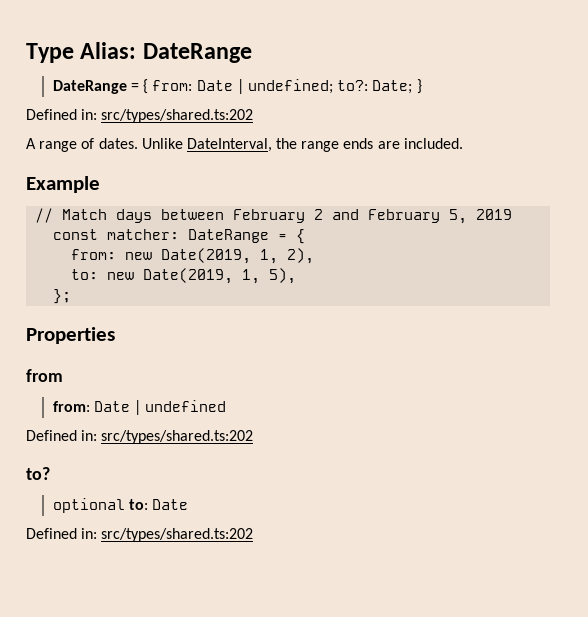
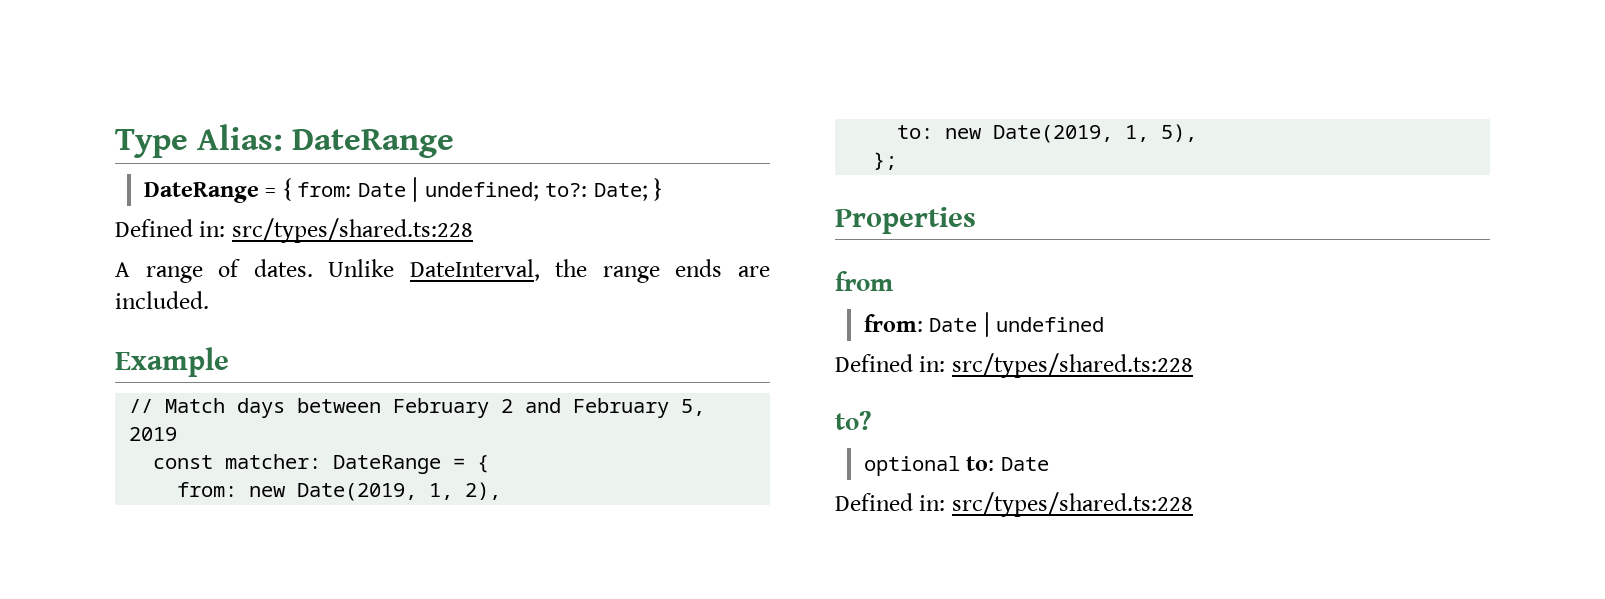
  DateRange = { from: Date | undefined; to?: Date; }
- Defined in: src/types/shared.ts:202
+ Defined in: src/types/shared.ts:228
  from: Date | undefined
- Defined in: src/types/shared.ts:202
+ Defined in: src/types/shared.ts:228
  optional to: Date
- Defined in: src/types/shared.ts:202
+ Defined in: src/types/shared.ts:228

